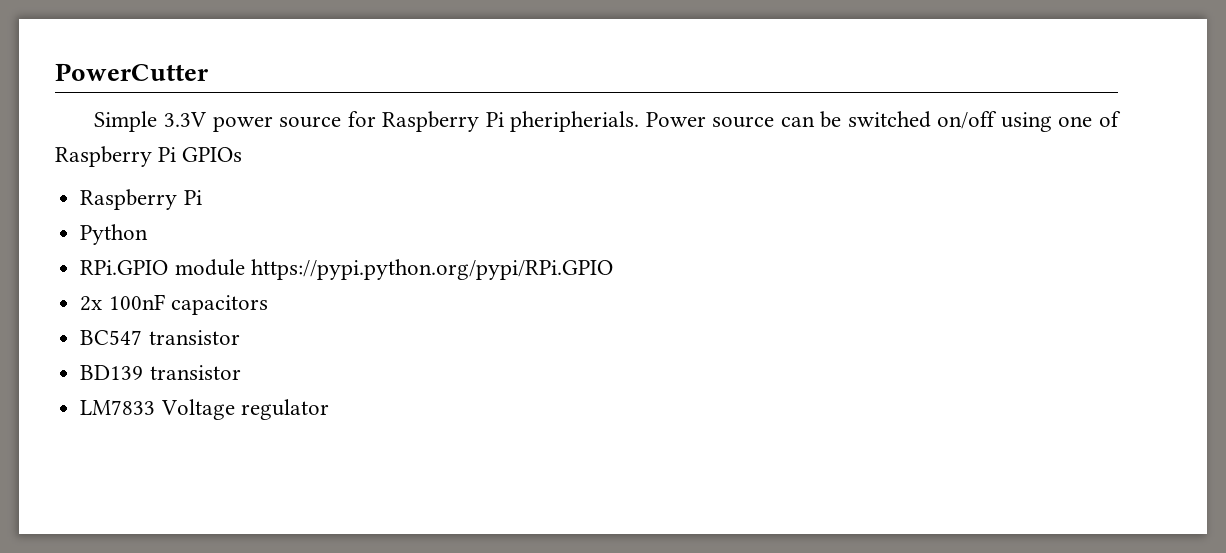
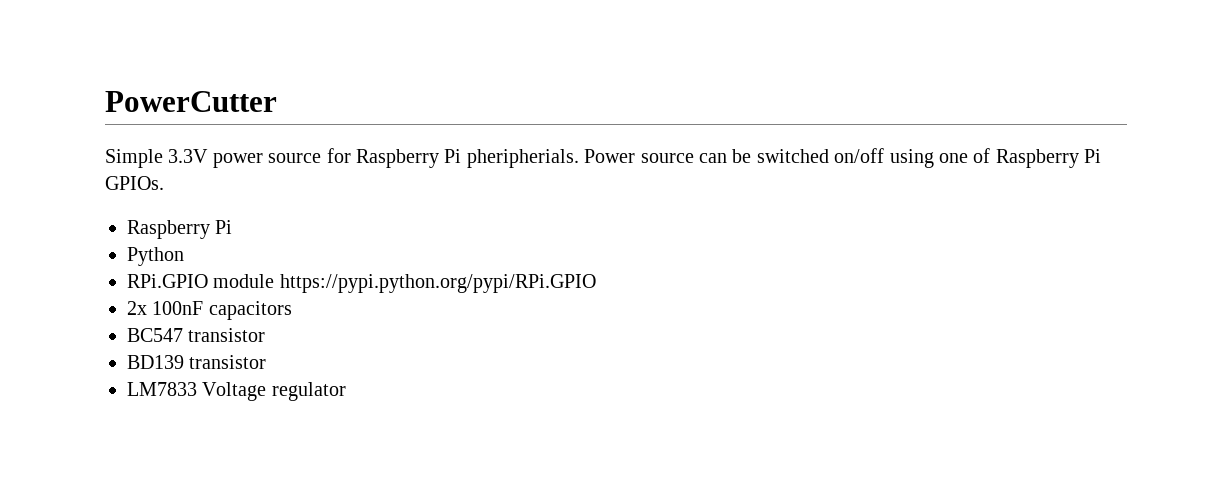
- Power source can be switched on/off using one of Raspberry Pi GPIOs
+ Power source can be switched on/off using one of Raspberry Pi GPIOs.

